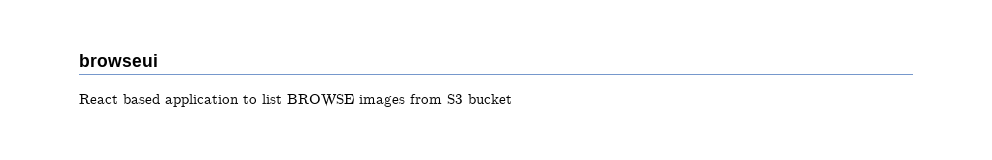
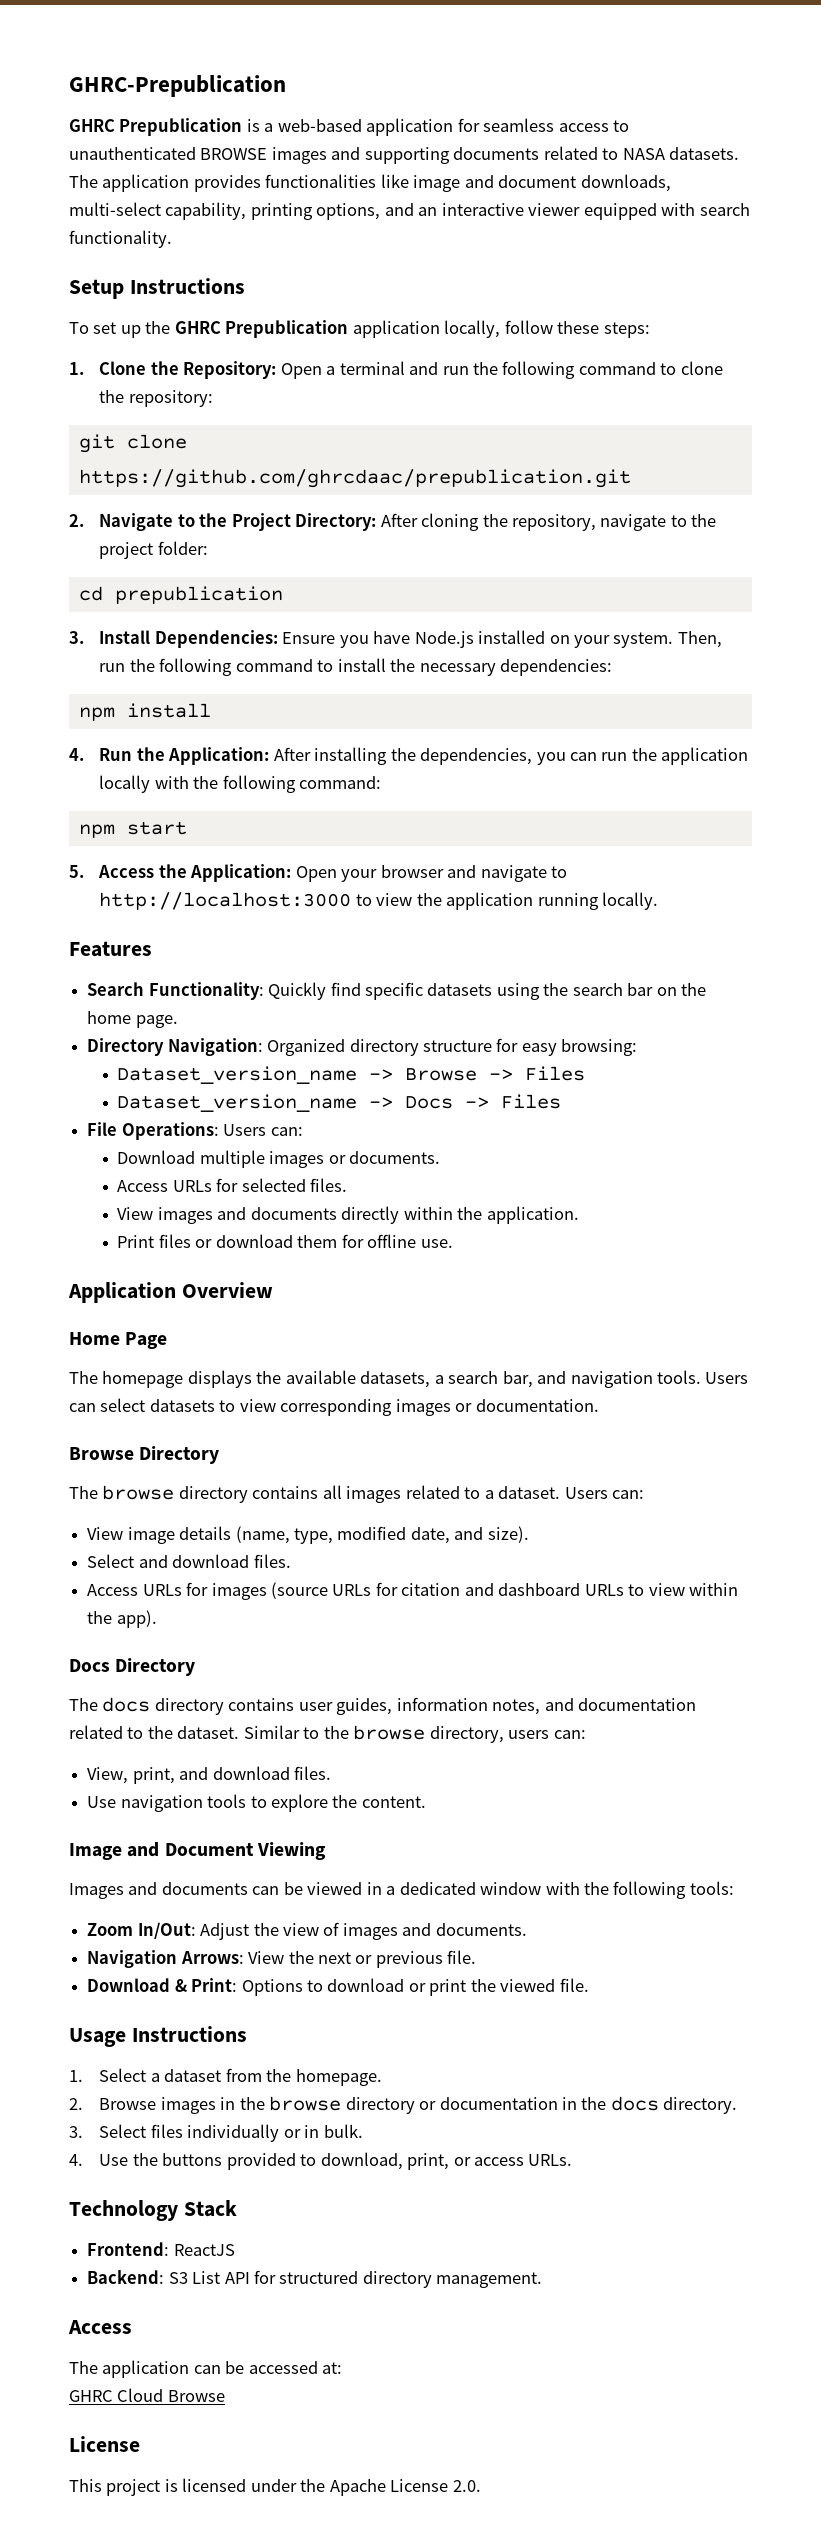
- browseui
- React based application to list BROWSE images from S3 bucket
+ GHRC-Prepublication
+ GHRC Prepublication is a web-based application for seamless access to unauthenticated BROWSE images and supporting documents related to NASA datasets. The application provides functionalities like image and document downloads, multi-select capability, printing options, and an interactive viewer equipped with search functionality.
+ Setup Instructions
+ To set up the GHRC Prepublication application locally, follow these steps:
+ 1. Clone the Repository: Open a terminal and run the following command to clone the repository:
+ git clone https://github.com/ghrcdaac/prepublication.git
+ 2. Navigate to the Project Directory: After cloning the repository, navigate to the project folder:
+ cd prepublication
+ 3. Install Dependencies: Ensure you have Node.js installed on your system. Then, run the following command to install the necessary dependencies:
+ npm install
+ 4. Run the Application: After installing the dependencies, you can run the application locally with the following command:
+ npm start
+ 5. Access the Application: Open your browser and navigate to http://localhost:3000 to view the application running locally.
+ Features
+ Search Functionality: Quickly find specific datasets using the search bar on the home page.
+ Directory Navigation: Organized directory structure for easy browsing:
+ Dataset_version_name -> Browse -> Files
+ Dataset_version_name -> Docs -> Files
+ File Operations: Users can:
+ Download multiple images or documents.
+ Access URLs for selected files.
+ View images and documents directly within the application.
+ Print files or download them for offline use.
+ Application Overview
+ Home Page
+ The homepage displays the available datasets, a search bar, and navigation tools. Users can select datasets to view corresponding images or documentation.
+ Browse Directory
+ The browse directory contains all images related to a dataset. Users can:
+ View image details (name, type, modified date, and size).
+ Select and download files.
+ Access URLs for images (source URLs for citation and dashboard URLs to view within the app).
+ Docs Directory
+ The docs directory contains user guides, information notes, and documentation related to the dataset. Similar to the browse directory, users can:
+ View, print, and download files.
+ Use navigation tools to explore the content.
+ Image and Document Viewing
+ Images and documents can be viewed in a dedicated window with the following tools:
+ Zoom In/Out: Adjust the view of images and documents.
+ Navigation Arrows: View the next or previous file.
+ Download & Print: Options to download or print the viewed file.
+ Usage Instructions
+ 1. Select a dataset from the homepage.
+ 2. Browse images in the browse directory or documentation in the docs directory.
+ 3. Select files individually or in bulk.
+ 4. Use the buttons provided to download, print, or access URLs.
+ Technology Stack
+ Frontend: ReactJS
+ Backend: S3 List API for structured directory management.
+ Access
+ The application can be accessed at:
+ GHRC Cloud Browse
+ License
+ This project is licensed under the Apache License 2.0.

